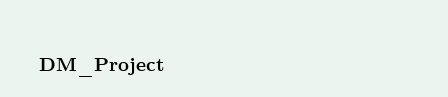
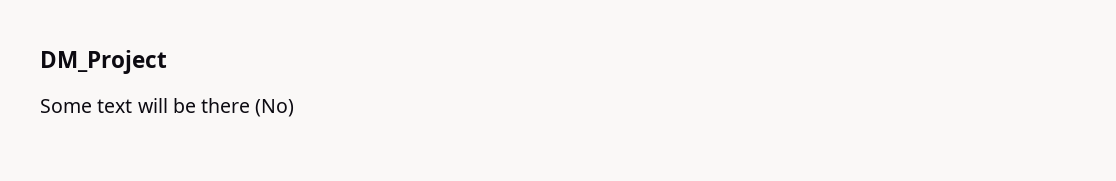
+ Some text will be there (No)

